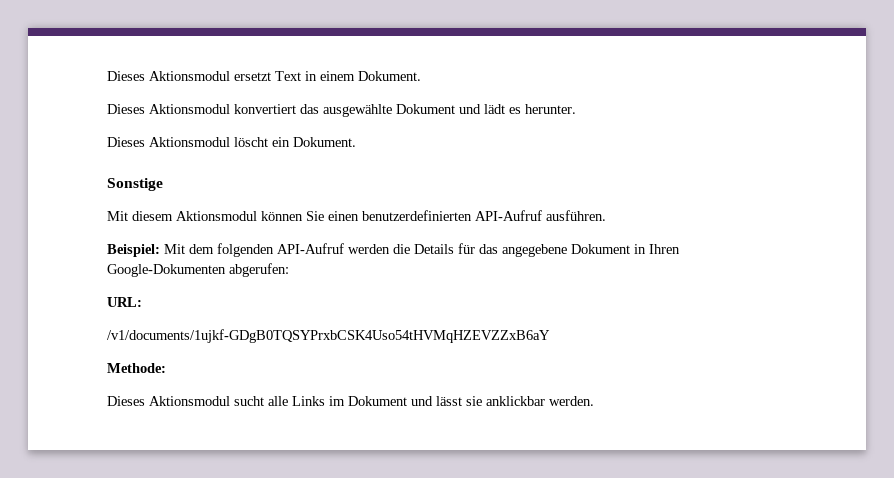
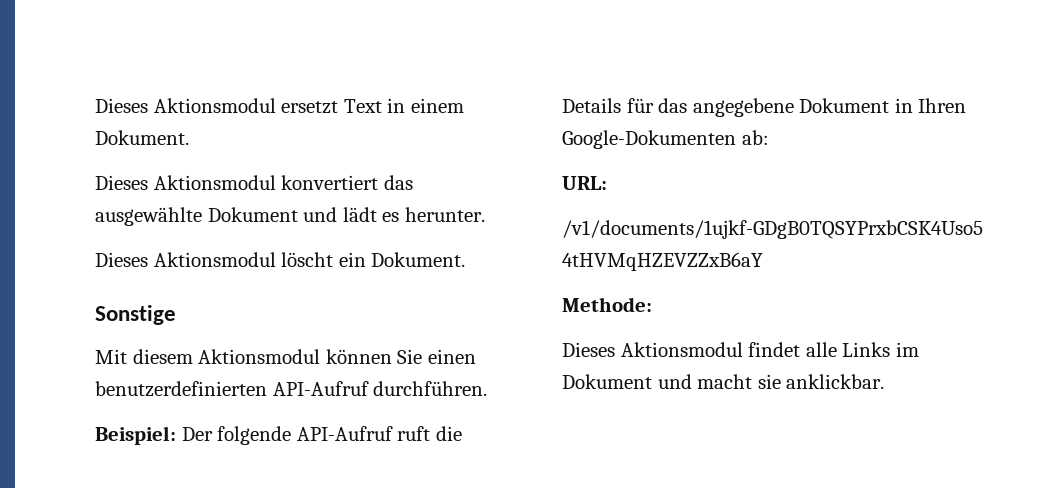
- Mit diesem Aktionsmodul können Sie einen benutzerdefinierten API-Aufruf ausführen.
+ Mit diesem Aktionsmodul können Sie einen benutzerdefinierten API-Aufruf durchführen.
- Beispiel: Mit dem folgenden API-Aufruf werden die Details für das angegebene Dokument in Ihren Google-Dokumenten abgerufen:
+ Beispiel: Der folgende API-Aufruf ruft die Details für das angegebene Dokument in Ihren Google-Dokumenten ab:
- Dieses Aktionsmodul sucht alle Links im Dokument und lässt sie anklickbar werden.
+ Dieses Aktionsmodul findet alle Links im Dokument und macht sie anklickbar.

